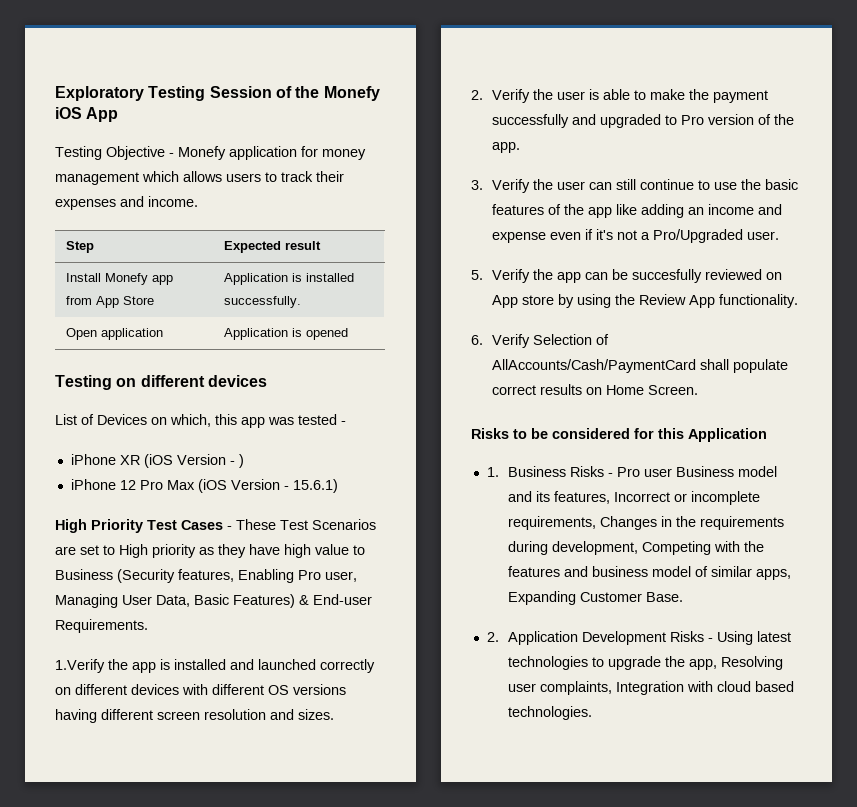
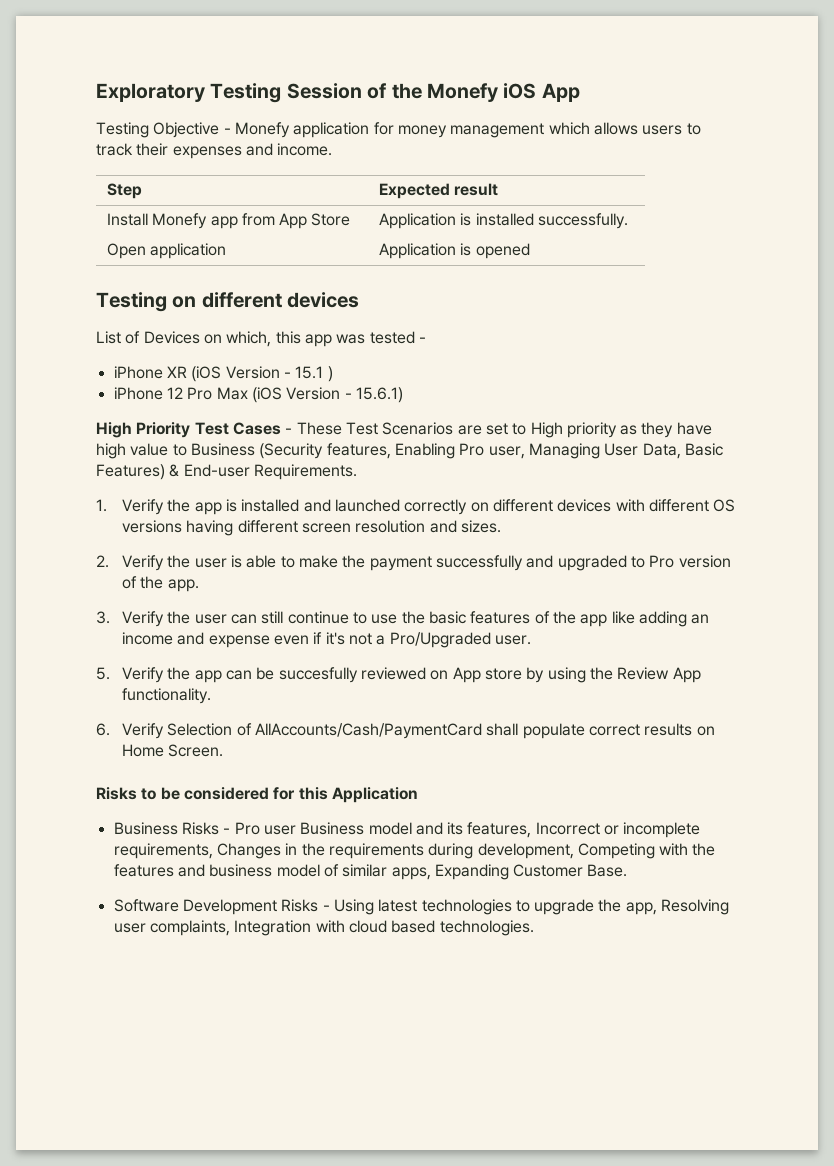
- iPhone XR (iOS Version - )
+ iPhone XR (iOS Version - 15.1 )
- 1.Verify the app is installed and launched correctly on different devices with different OS versions having different screen resolution and sizes.
+ 1. Verify the app is installed and launched correctly on different devices with different OS versions having different screen resolution and sizes.
- 1. Business Risks - Pro user Business model and its features, Incorrect or incomplete requirements, Changes in the requirements during development, Competing with the features and business model of similar apps, Expanding Customer Base.
+ Business Risks - Pro user Business model and its features, Incorrect or incomplete requirements, Changes in the requirements during development, Competing with the features and business model of similar apps, Expanding Customer Base.
- 2. Application Development Risks - Using latest technologies to upgrade the app, Resolving user complaints, Integration with cloud based technologies.
+ Software Development Risks - Using latest technologies to upgrade the app, Resolving user complaints, Integration with cloud based technologies.

